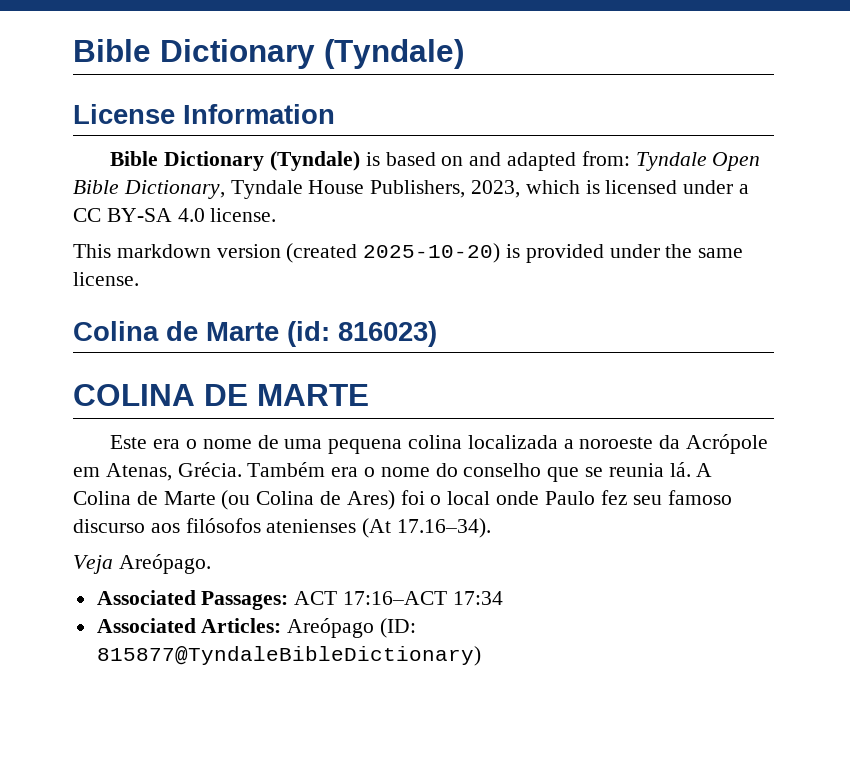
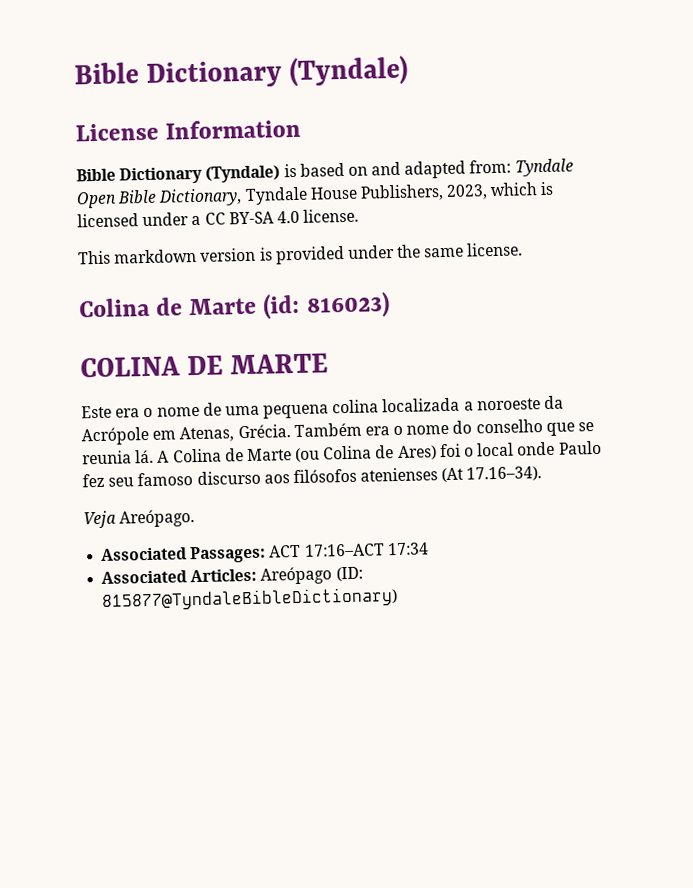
- This markdown version (created 2025-10-20) is provided under the same license.
+ This markdown version is provided under the same license.

